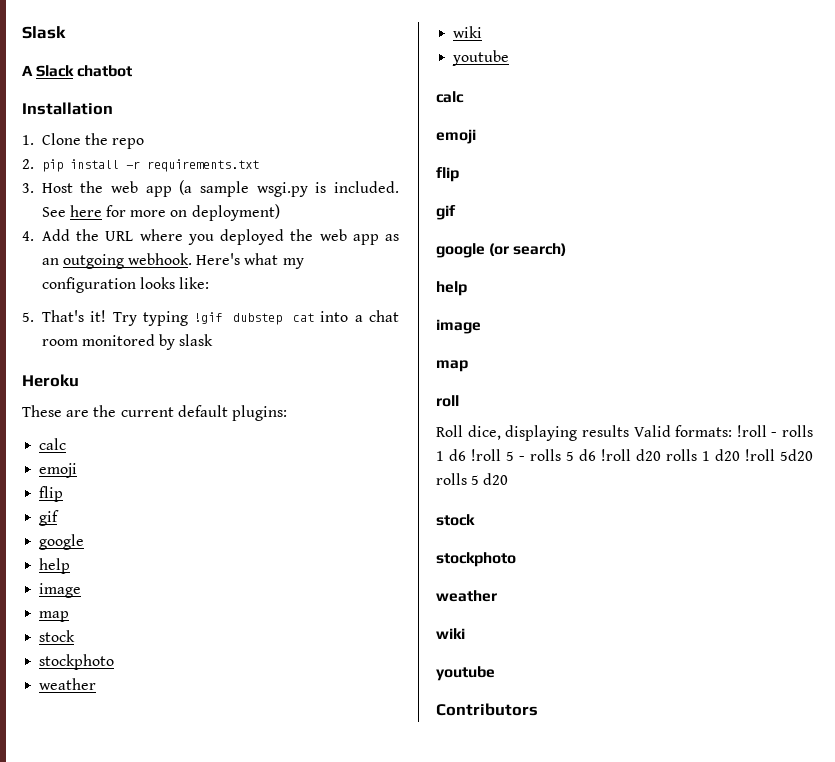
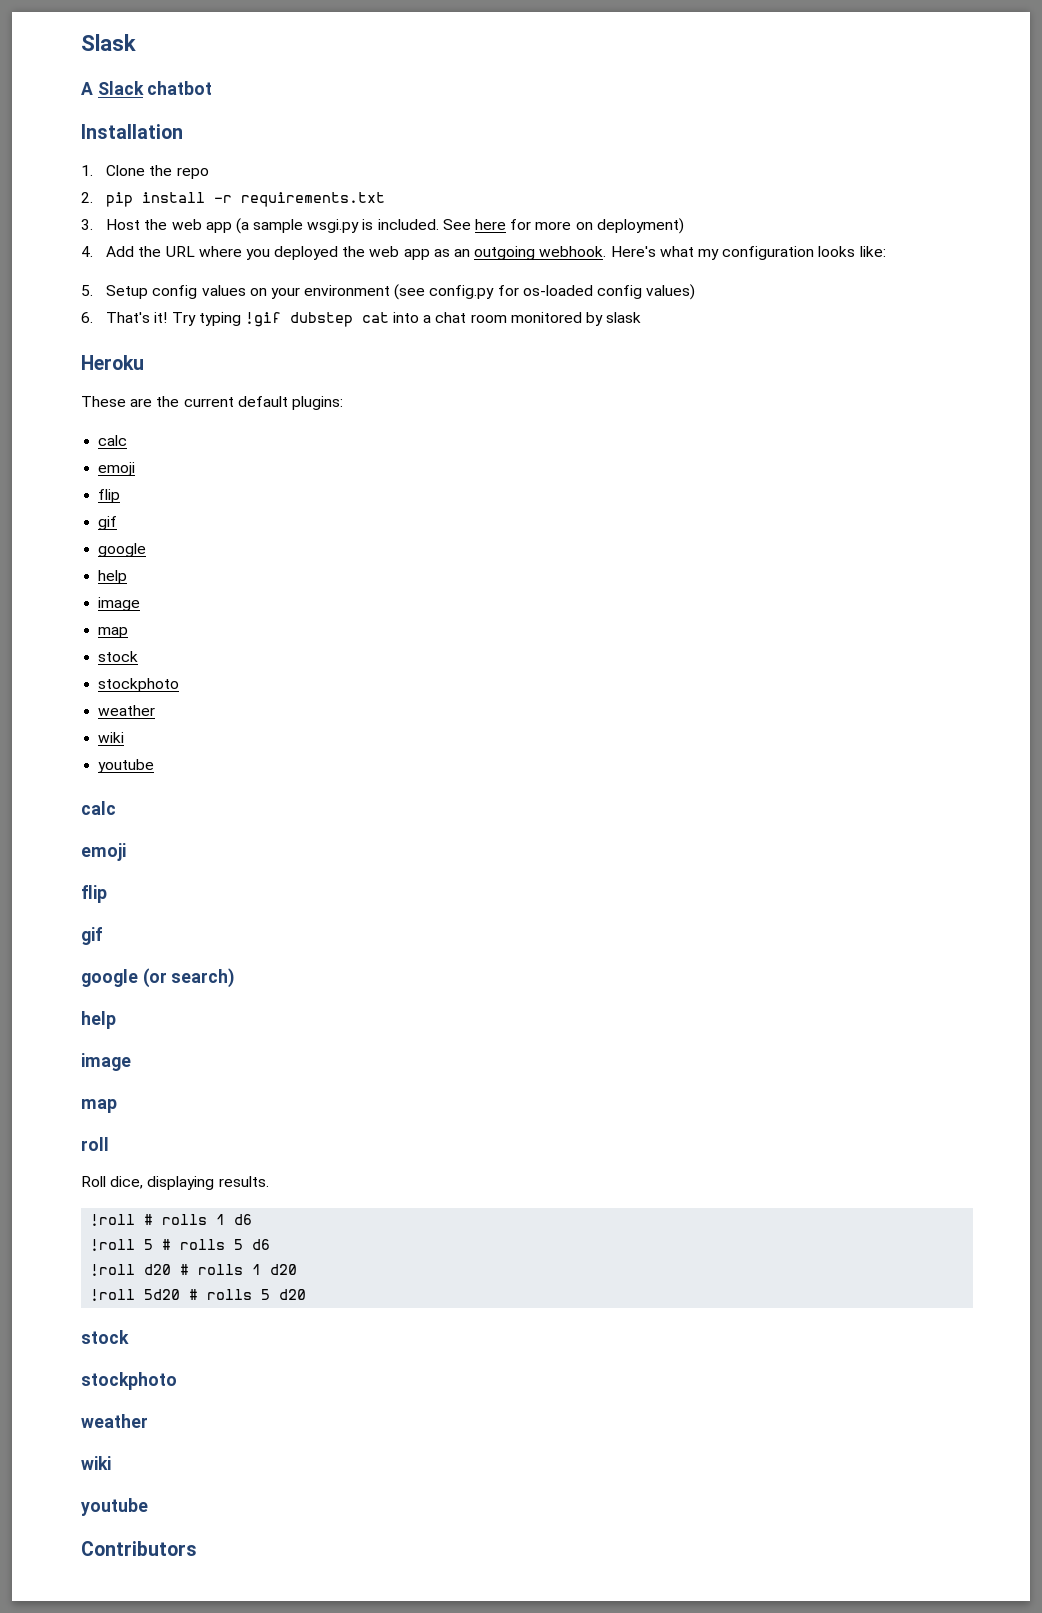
- 5. That's it!
+ 5. Setup config values on your environment (see config.py for os-loaded config values)
+ 6. That's it!
- Roll dice, displaying results Valid formats: !roll - rolls 1 d6 !roll 5 - rolls 5 d6 !roll d20 rolls 1 d20 !roll 5d20 rolls 5 d20
+ Roll dice, displaying results.
+ !roll # rolls 1 d6
+ !roll 5 # rolls 5 d6
+ !roll d20 # rolls 1 d20
+ !roll 5d20 # rolls 5 d20

